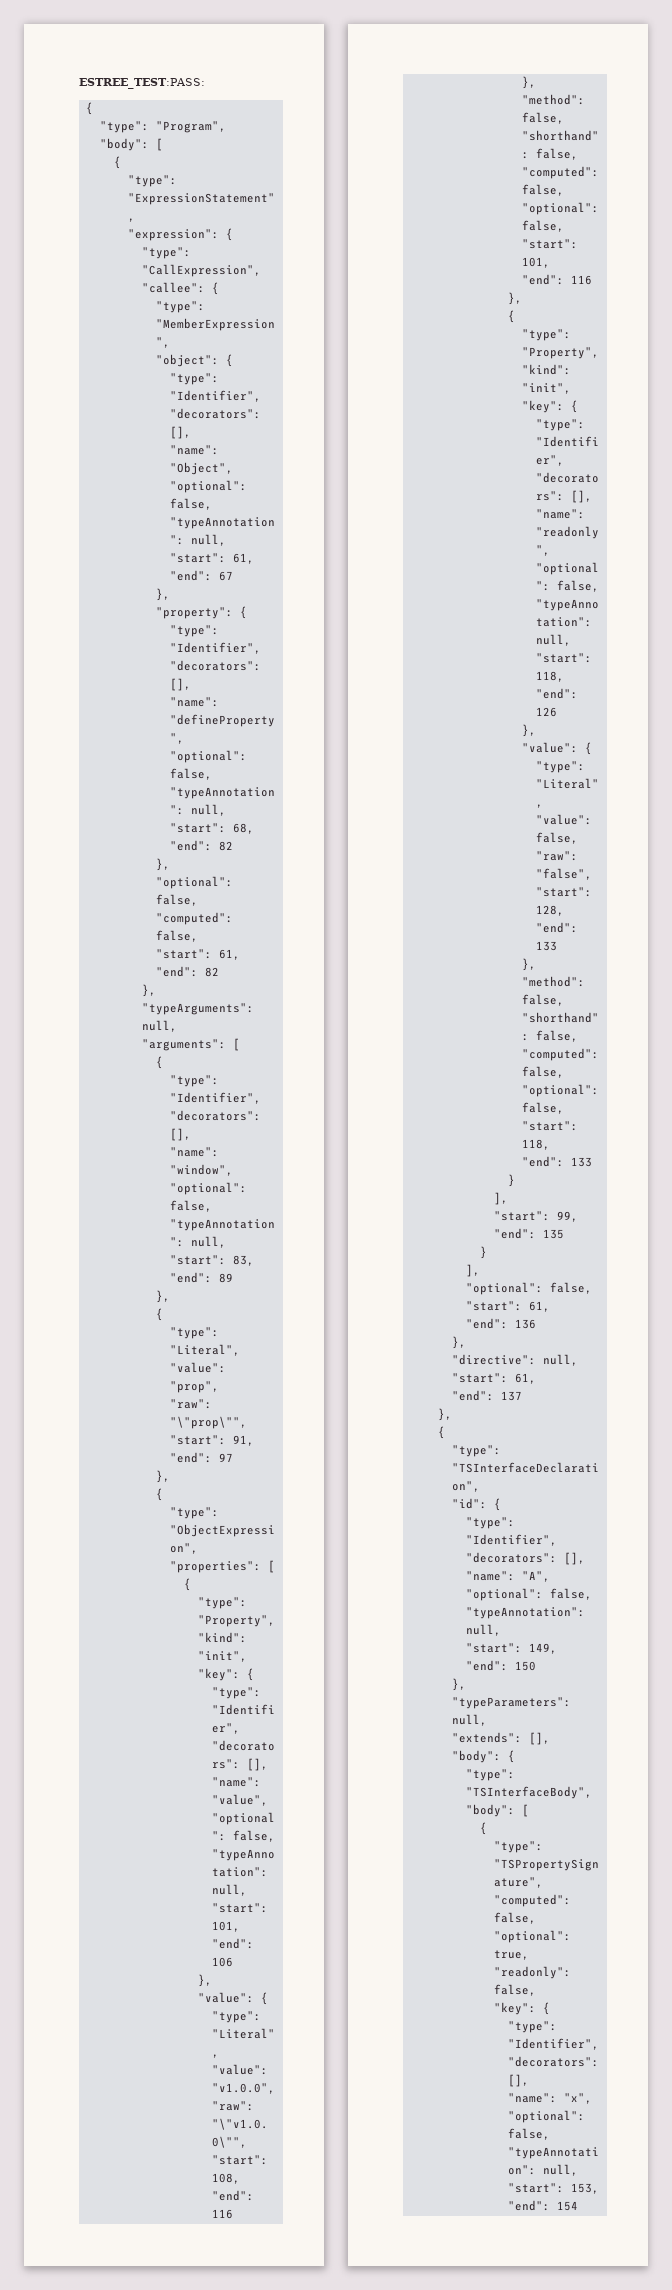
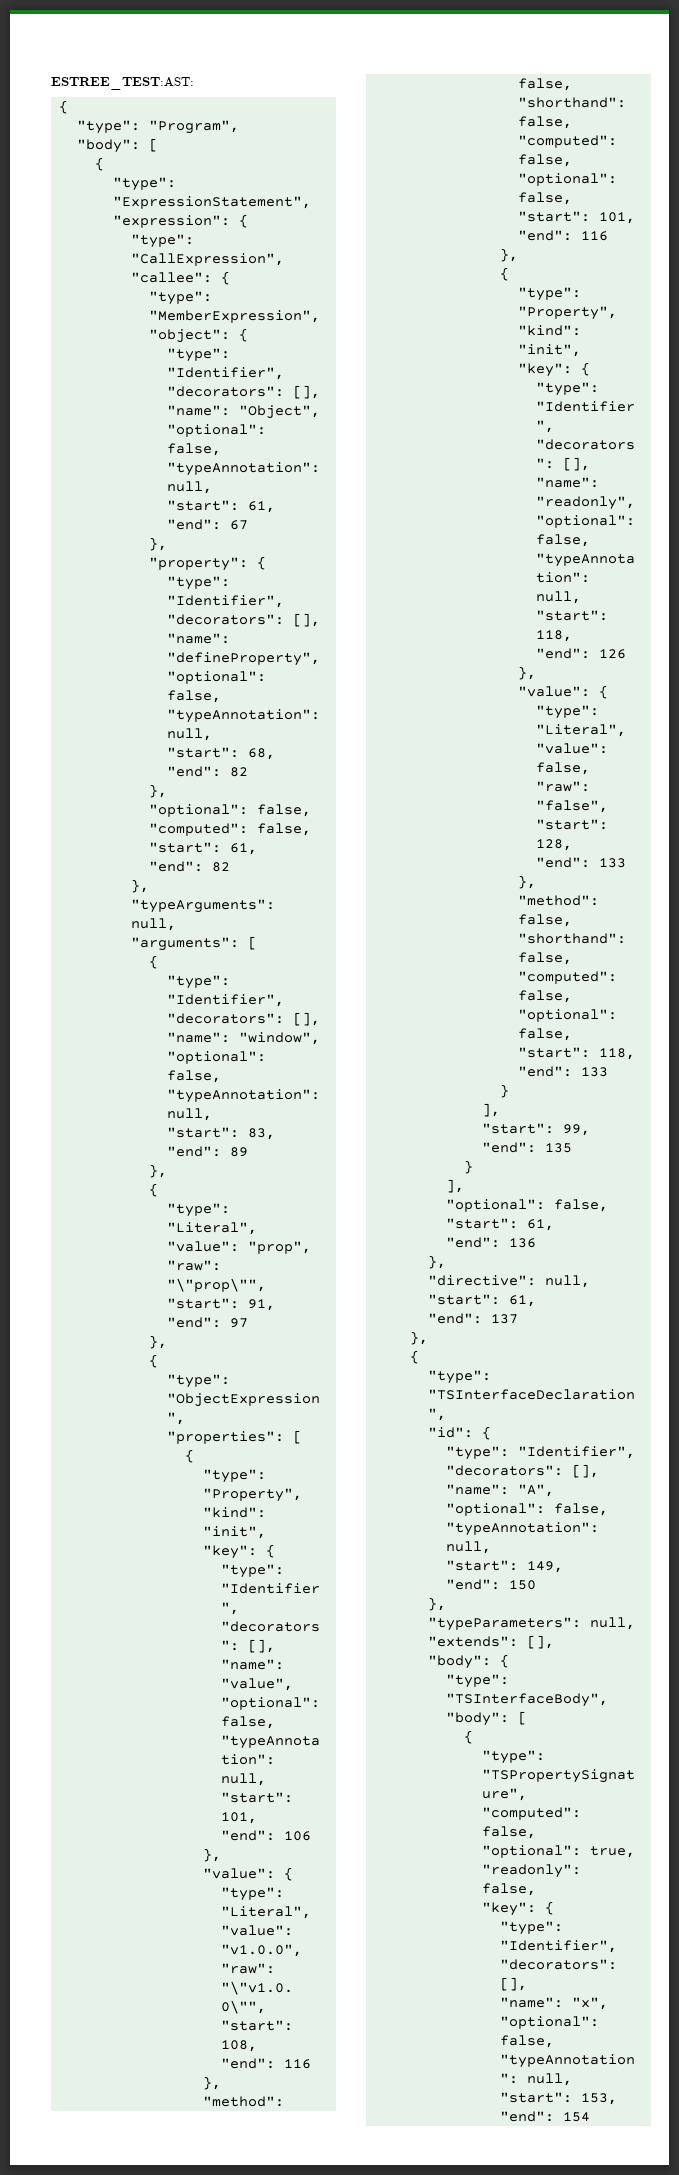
- ESTREE_TEST:PASS:
+ ESTREE_TEST:AST:

